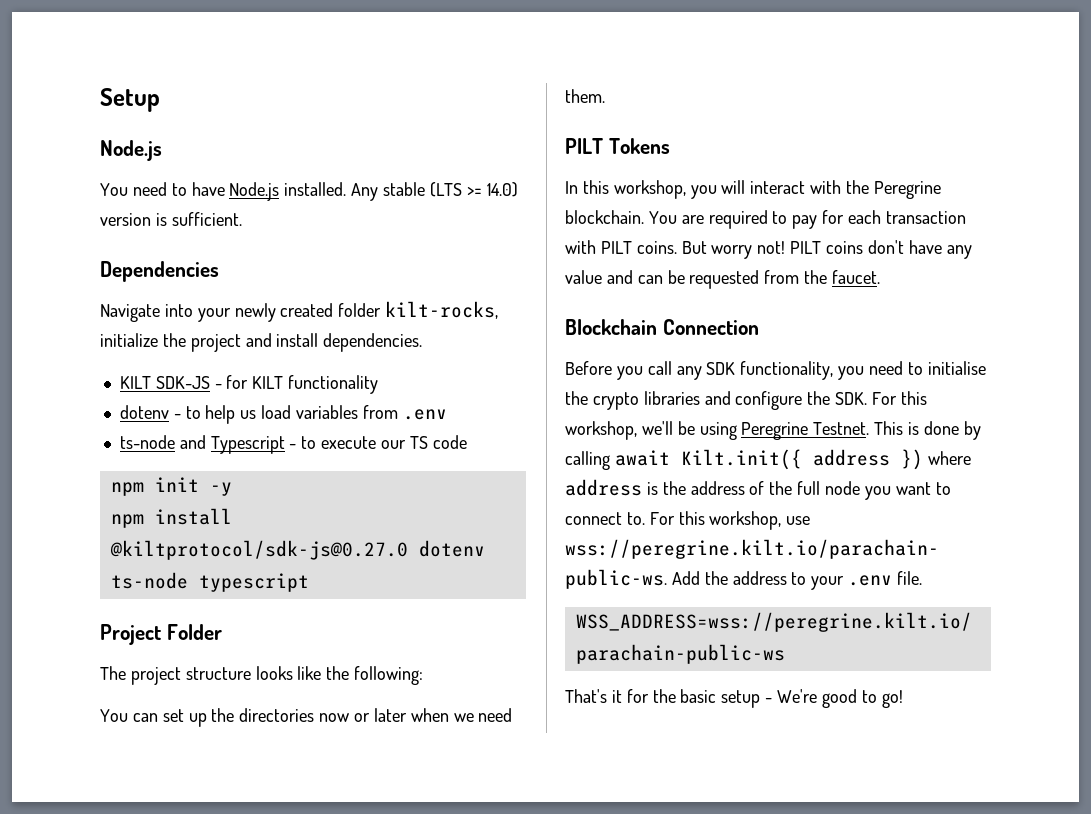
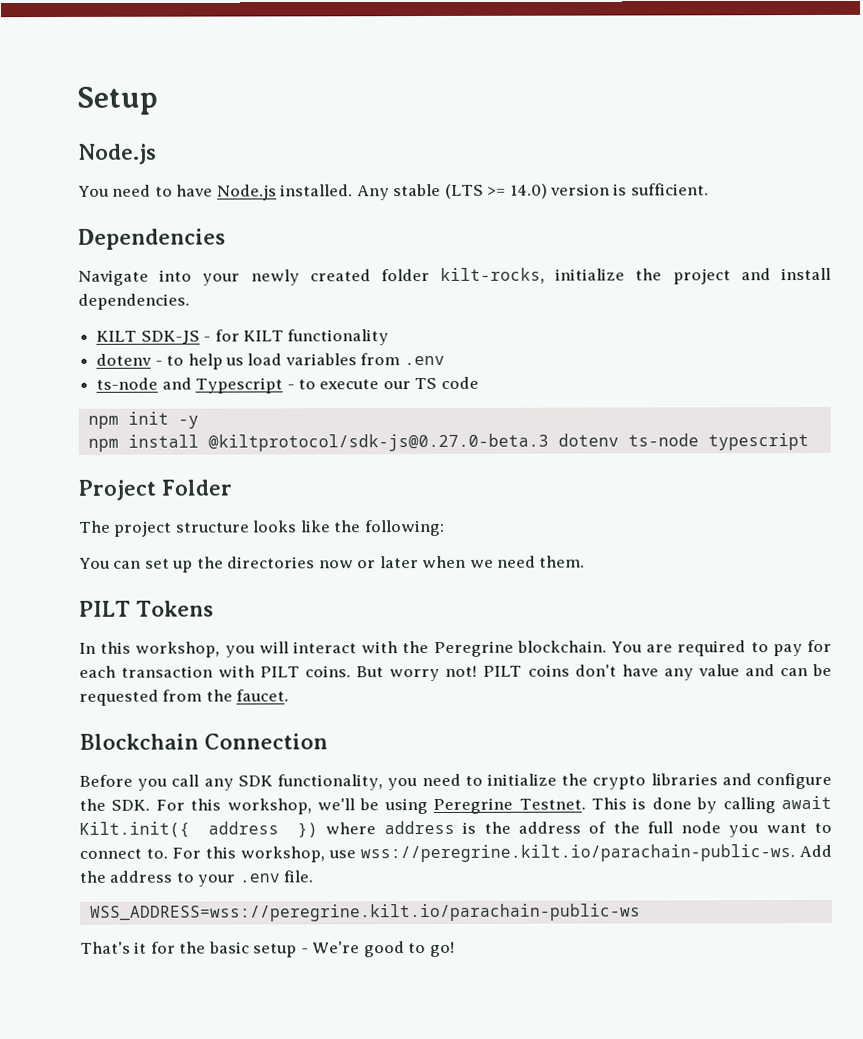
- npm install @kiltprotocol/sdk-js@0.27.0 dotenv ts-node typescript
+ npm install @kiltprotocol/sdk-js@0.27.0-beta.3 dotenv ts-node typescript
- Before you call any SDK functionality, you need to initialise the crypto libraries and configure the SDK. For this workshop, we'll be using Peregrine Testnet.
+ Before you call any SDK functionality, you need to initialize the crypto libraries and configure the SDK. For this workshop, we'll be using Peregrine Testnet.

